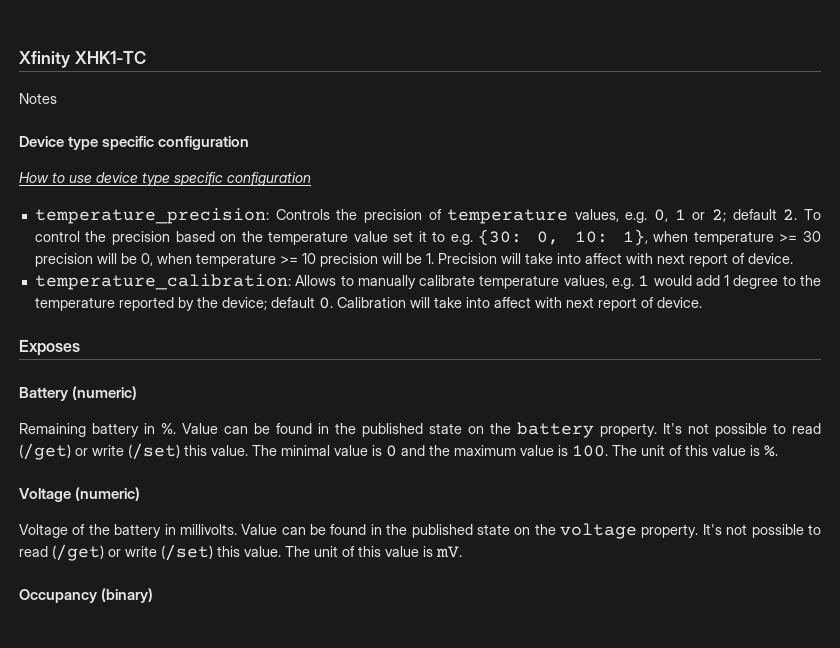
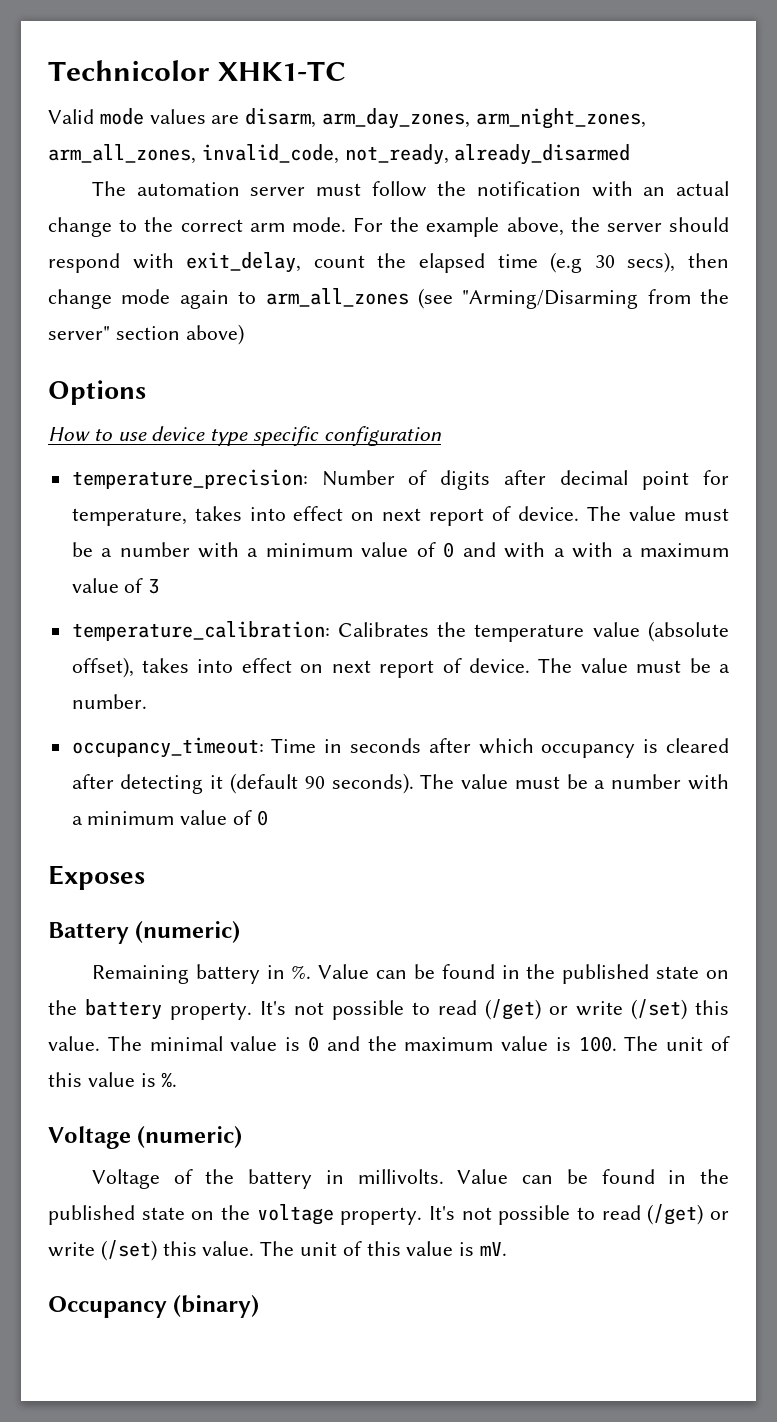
- Xfinity XHK1-TC
+ Technicolor XHK1-TC
- Notes
- Device type specific configuration
+ Valid mode values are disarm, arm_day_zones, arm_night_zones, arm_all_zones, invalid_code, not_ready, already_disarmed
+ The automation server must follow the notification with an actual change to the correct arm mode. For the example above, the server should respond with exit_delay, count the elapsed time (e.g 30 secs), then change mode again to arm_all_zones (see "Arming/Disarming from the server" section above)
+ Options
- temperature_precision: Controls the precision of temperature values, e.g. 0, 1 or 2; default 2. To control the precision based on the temperature value set it to e.g. {30: 0, 10: 1}, when temperature >= 30 precision will be 0, when temperature >= 10 precision will be 1. Precision will take into affect with next report of device.
- temperature_calibration: Allows to manually calibrate temperature values, e.g. 1 would add 1 degree to the temperature reported by the device; default 0. Calibration will take into affect with next report of device.
+ temperature_precision: Number of digits after decimal point for temperature, takes into effect on next report of device. The value must be a number with a minimum value of 0 and with a with a maximum value of 3
+ temperature_calibration: Calibrates the temperature value (absolute offset), takes into effect on next report of device. The value must be a number.
+ occupancy_timeout: Time in seconds after which occupancy is cleared after detecting it (default 90 seconds). The value must be a number with a minimum value of 0

